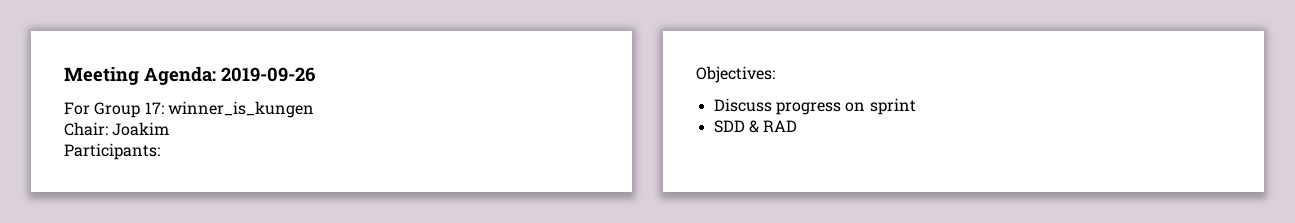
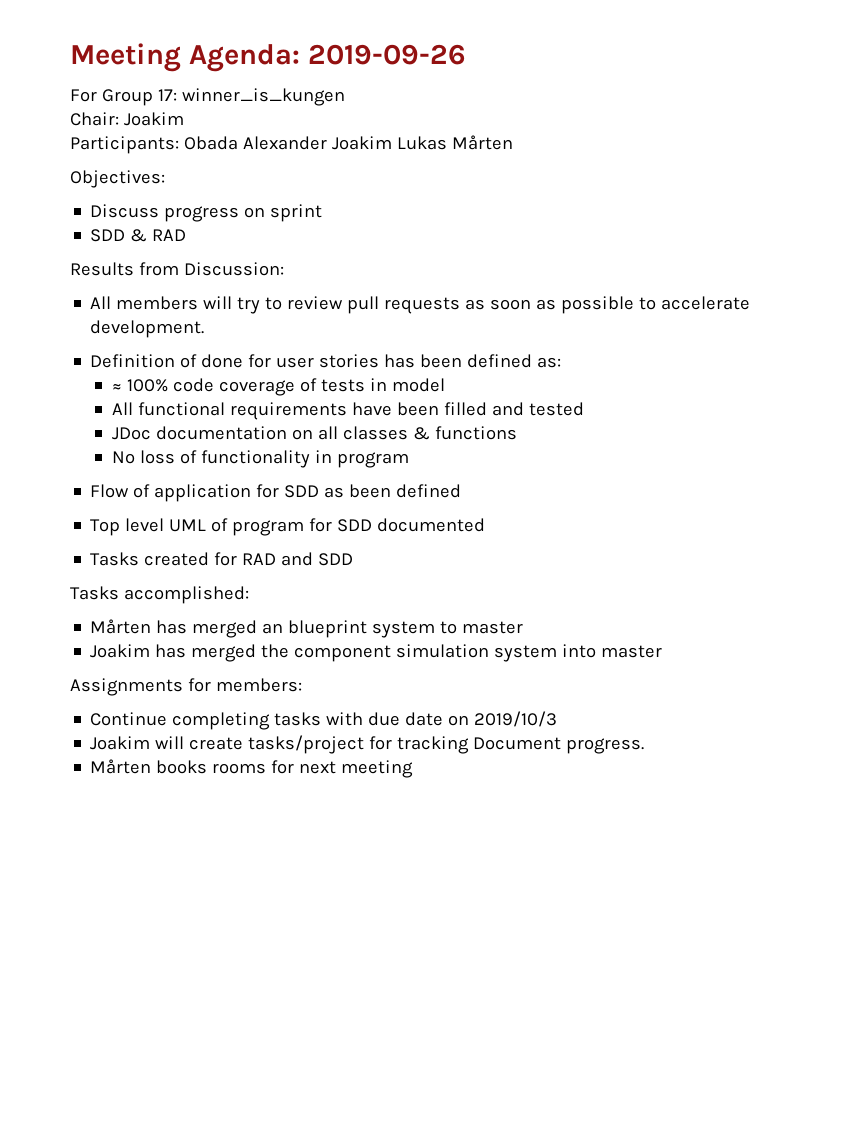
- Participants:
+ Participants: Obada Alexander Joakim Lukas Mårten
+ Results from Discussion:
+ All members will try to review pull requests as soon as possible to accelerate development.
+ Definition of done for user stories has been defined as:
+ ≈ 100% code coverage of tests in model
+ All functional requirements have been filled and tested
+ JDoc documentation on all classes & functions
+ No loss of functionality in program
+ Flow of application for SDD as been defined
+ Top level UML of program for SDD documented
+ Tasks created for RAD and SDD
+ Tasks accomplished:
+ Mårten has merged an blueprint system to master
+ Joakim has merged the component simulation system into master
+ Assignments for members:
+ Continue completing tasks with due date on 2019/10/3
+ Joakim will create tasks/project for tracking Document progress.
+ Mårten books rooms for next meeting

